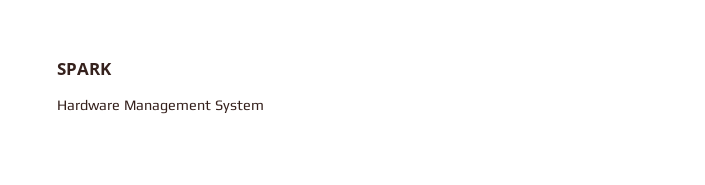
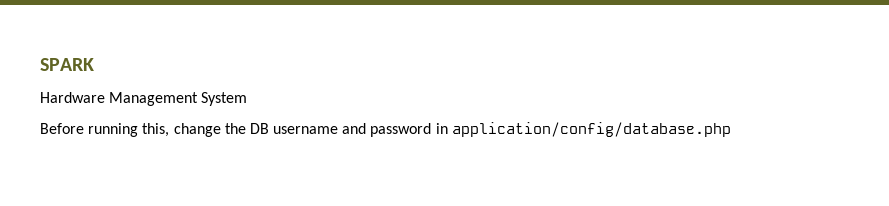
+ Before running this, change the DB username and password in application/config/database.php

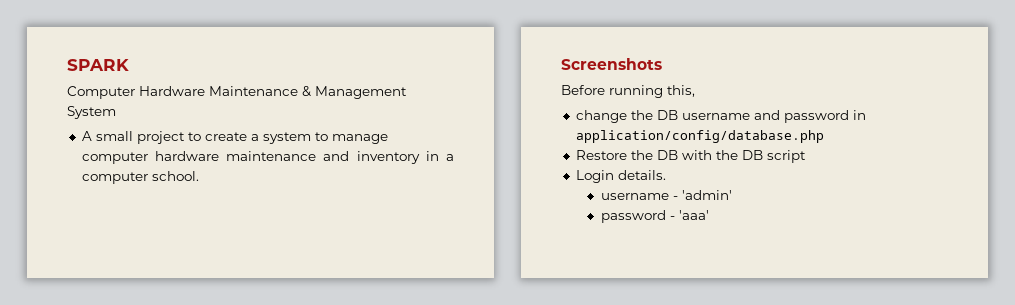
- Hardware Management System
+ Computer Hardware Maintenance & Management System
+ A small project to create a system to manage computer hardware maintenance and inventory in a computer school.
+ Screenshots
- Before running this, change the DB username and password in application/config/database.php
+ Before running this,
+ change the DB username and password in application/config/database.php
+ Restore the DB with the DB script
+ Login details.
+ username - 'admin'
+ password - 'aaa'

